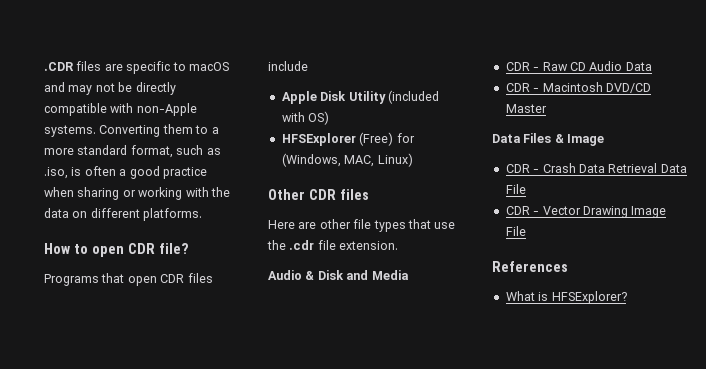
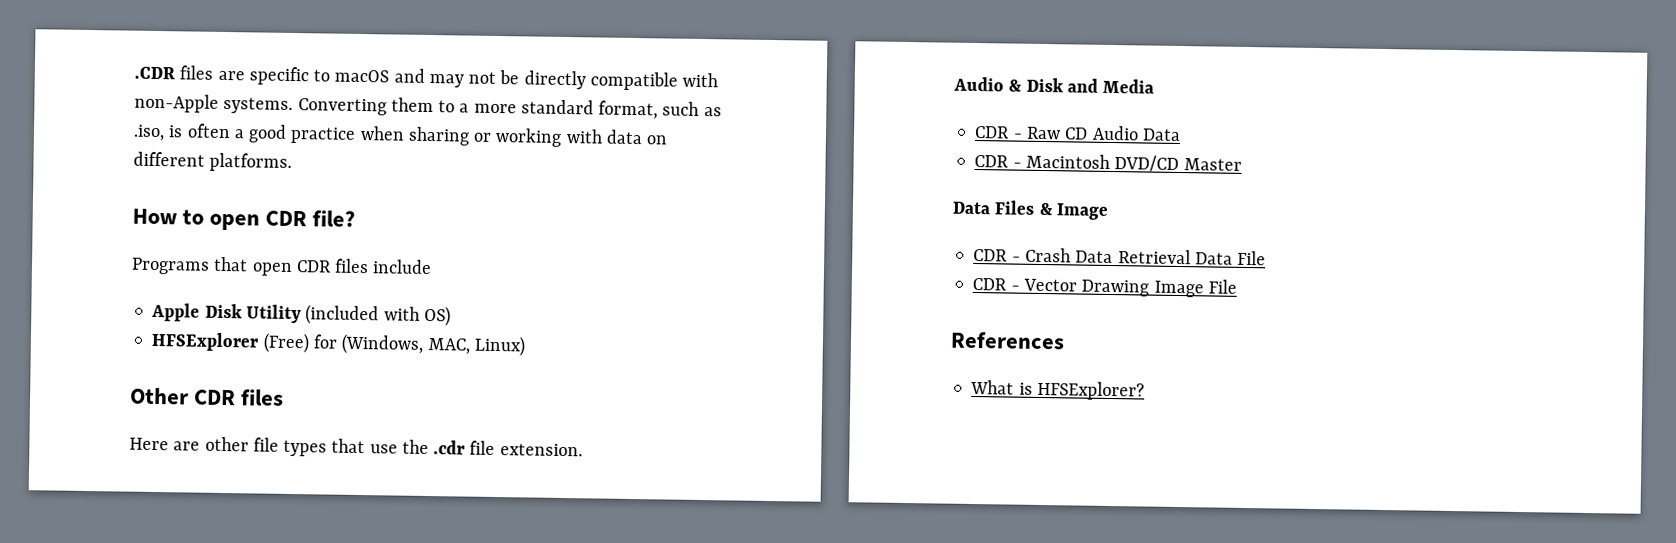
- Converting them to a more standard format, such as .iso, is often a good practice when sharing or working with the data on different platforms.
+ Converting them to a more standard format, such as .iso, is often a good practice when sharing or working with data on different platforms.

